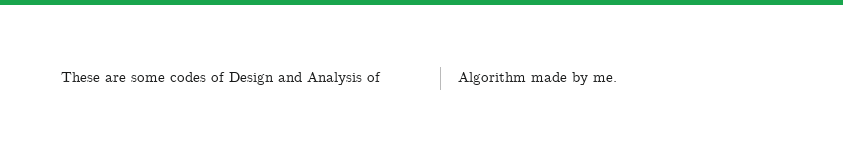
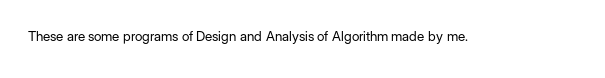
- These are some codes of Design and Analysis of Algorithm made by me.
+ These are some programs of Design and Analysis of Algorithm made by me.

